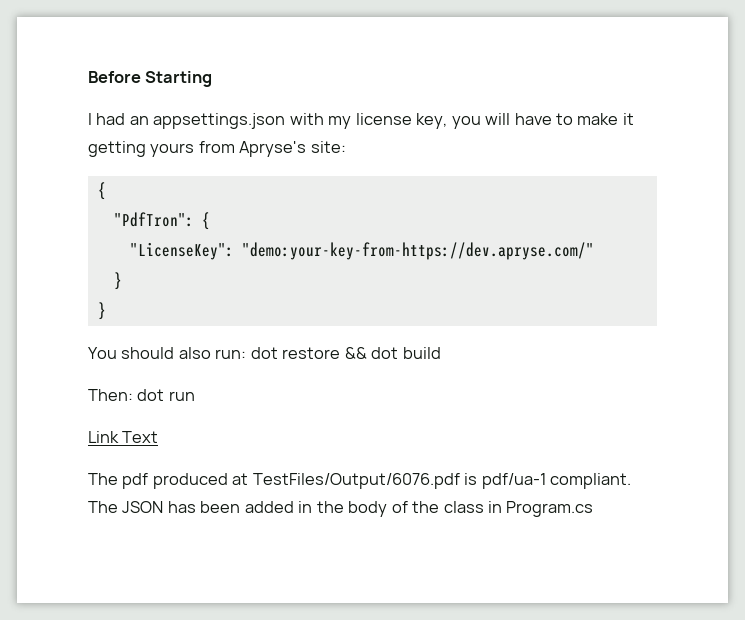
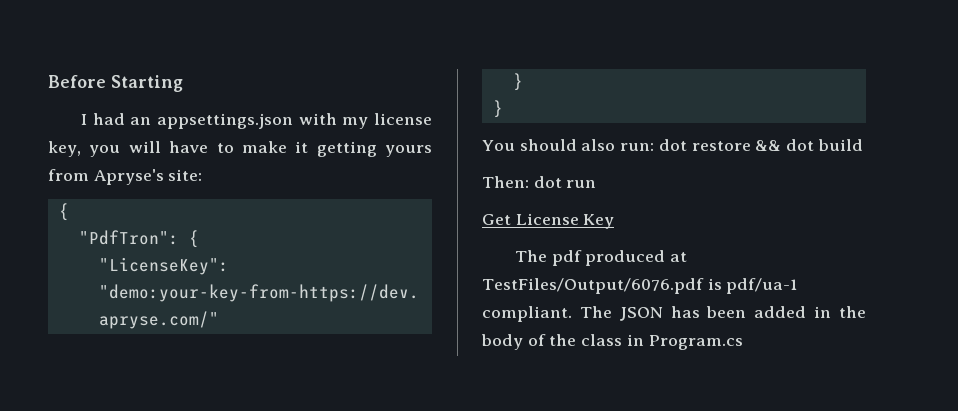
- Link Text
+ Get License Key

